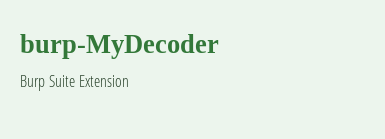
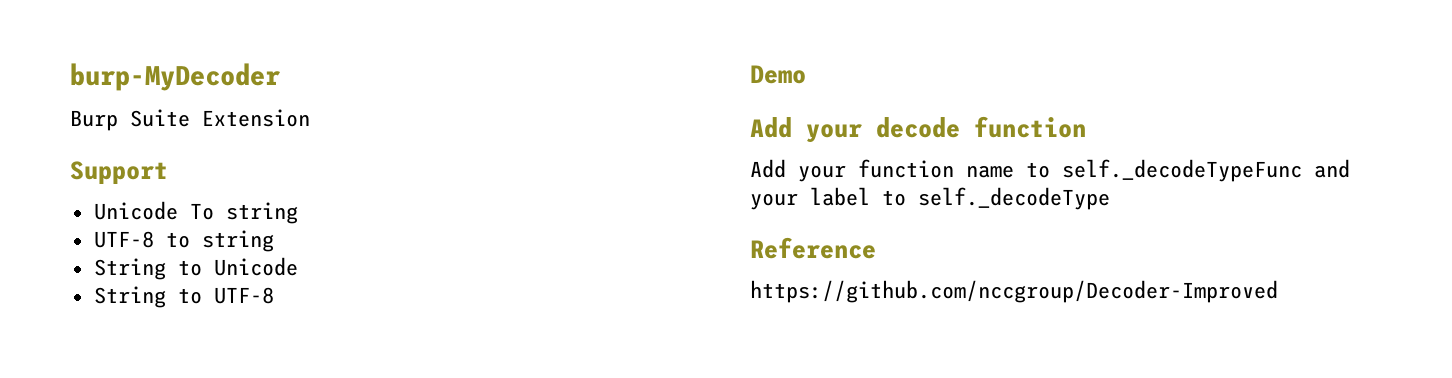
+ Support
+ Unicode To string
+ UTF-8 to string
+ String to Unicode
+ String to UTF-8
+ Demo
+ Add your decode function
+ Add your function name to self._decodeTypeFunc and your label to self._decodeType
+ Reference
+ https://github.com/nccgroup/Decoder-Improved

